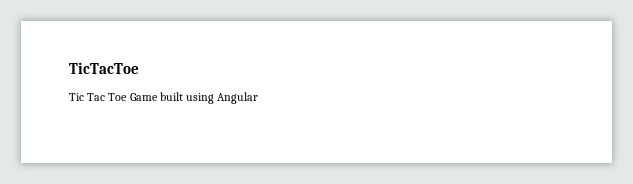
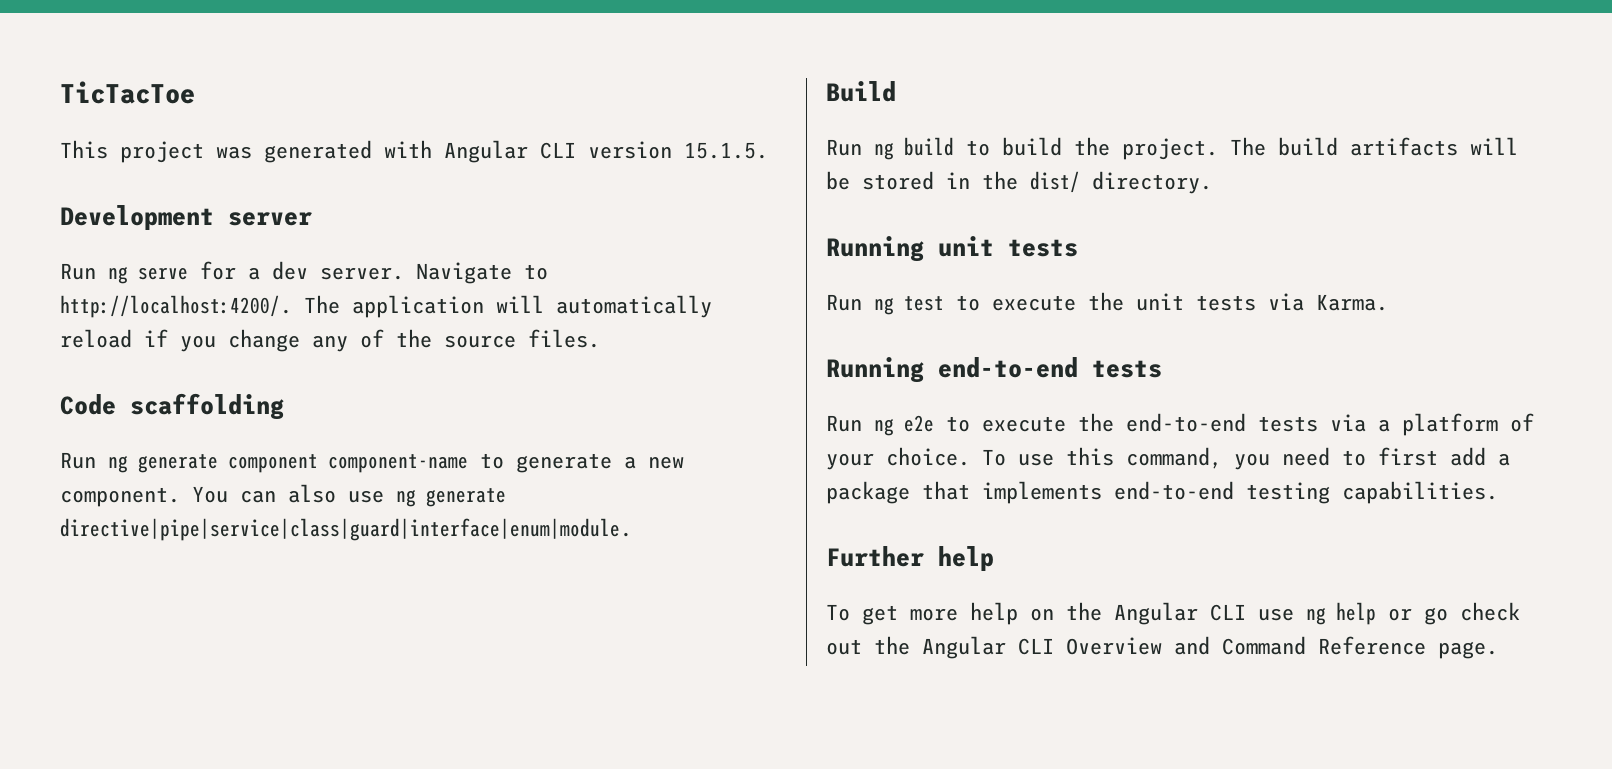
- Tic Tac Toe Game built using Angular
+ This project was generated with Angular CLI version 15.1.5.
+ Development server
+ Run ng serve for a dev server. Navigate to http://localhost:4200/. The application will automatically reload if you change any of the source files.
+ Code scaffolding
+ Run ng generate component component-name to generate a new component. You can also use ng generate directive|pipe|service|class|guard|interface|enum|module.
+ Build
+ Run ng build to build the project. The build artifacts will be stored in the dist/ directory.
+ Running unit tests
+ Run ng test to execute the unit tests via Karma.
+ Running end-to-end tests
+ Run ng e2e to execute the end-to-end tests via a platform of your choice. To use this command, you need to first add a package that implements end-to-end testing capabilities.
+ Further help
+ To get more help on the Angular CLI use ng help or go check out the Angular CLI Overview and Command Reference page.

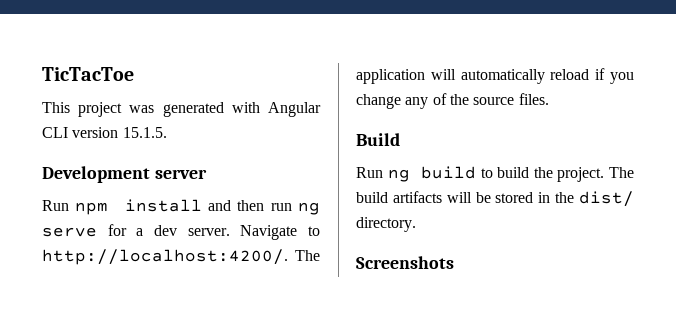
- Run ng serve for a dev server.
+ Run npm install and then run ng serve for a dev server.
- Code scaffolding
- Run ng generate component component-name to generate a new component. You can also use ng generate directive|pipe|service|class|guard|interface|enum|module.
- Running unit tests
- Run ng test to execute the unit tests via Karma.
- Running end-to-end tests
- Run ng e2e to execute the end-to-end tests via a platform of your choice. To use this command, you need to first add a package that implements end-to-end testing capabilities.
- Further help
- To get more help on the Angular CLI use ng help or go check out the Angular CLI Overview and Command Reference page.
+ Screenshots

